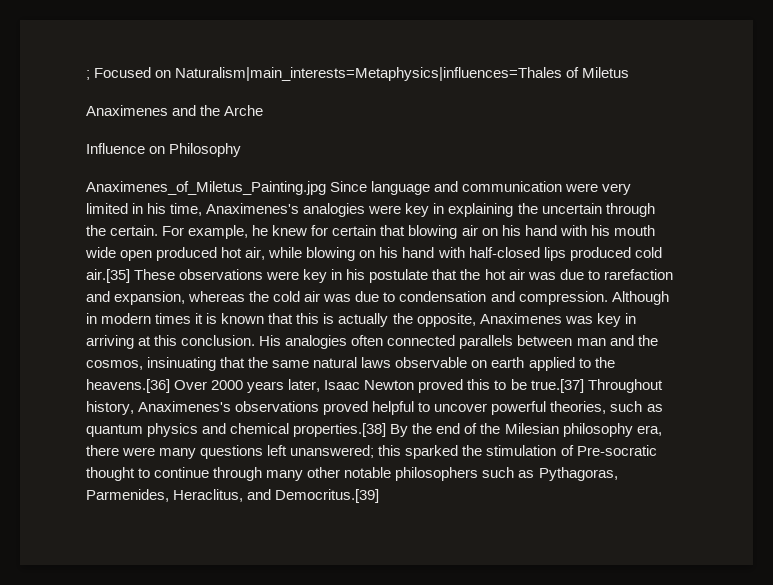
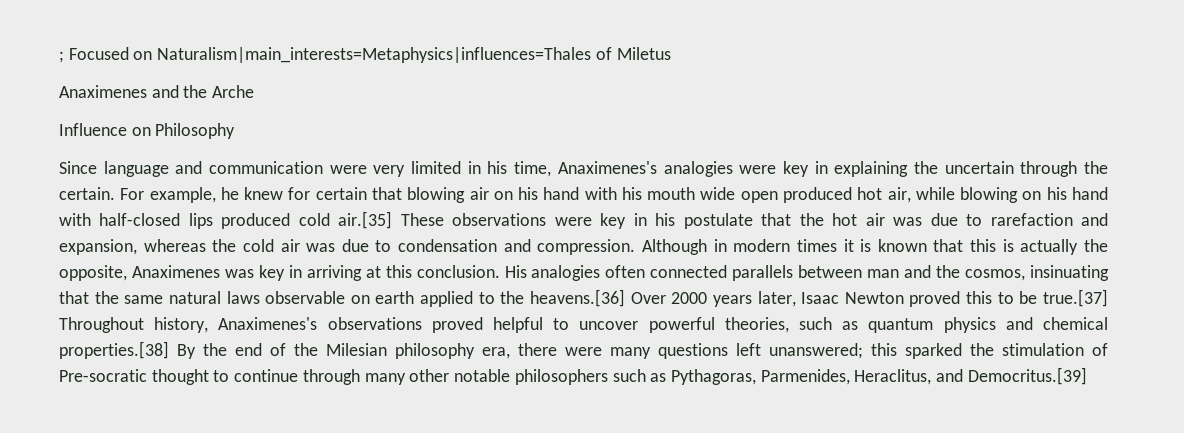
- Anaximenes_of_Miletus_Painting.jpg Since language and communication were very limited in his time, Anaximenes's analogies were key in explaining the uncertain through the certain.
+ Since language and communication were very limited in his time, Anaximenes's analogies were key in explaining the uncertain through the certain.

